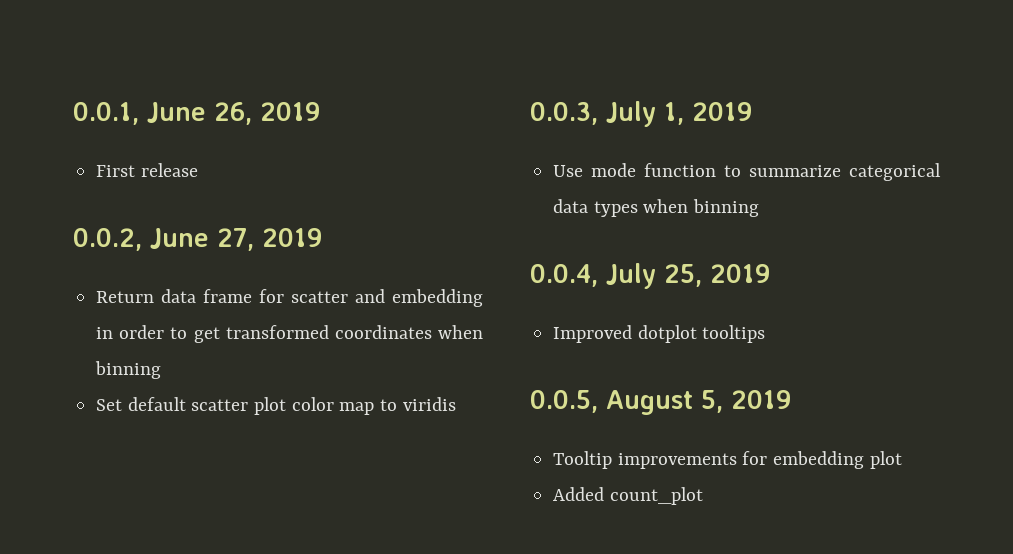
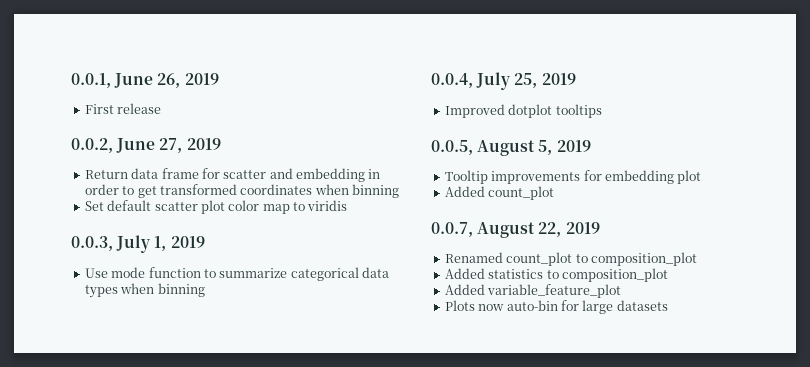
+ 0.0.7, August 22, 2019
+ Renamed count_plot to composition_plot
+ Added statistics to composition_plot
+ Added variable_feature_plot
+ Plots now auto-bin for large datasets

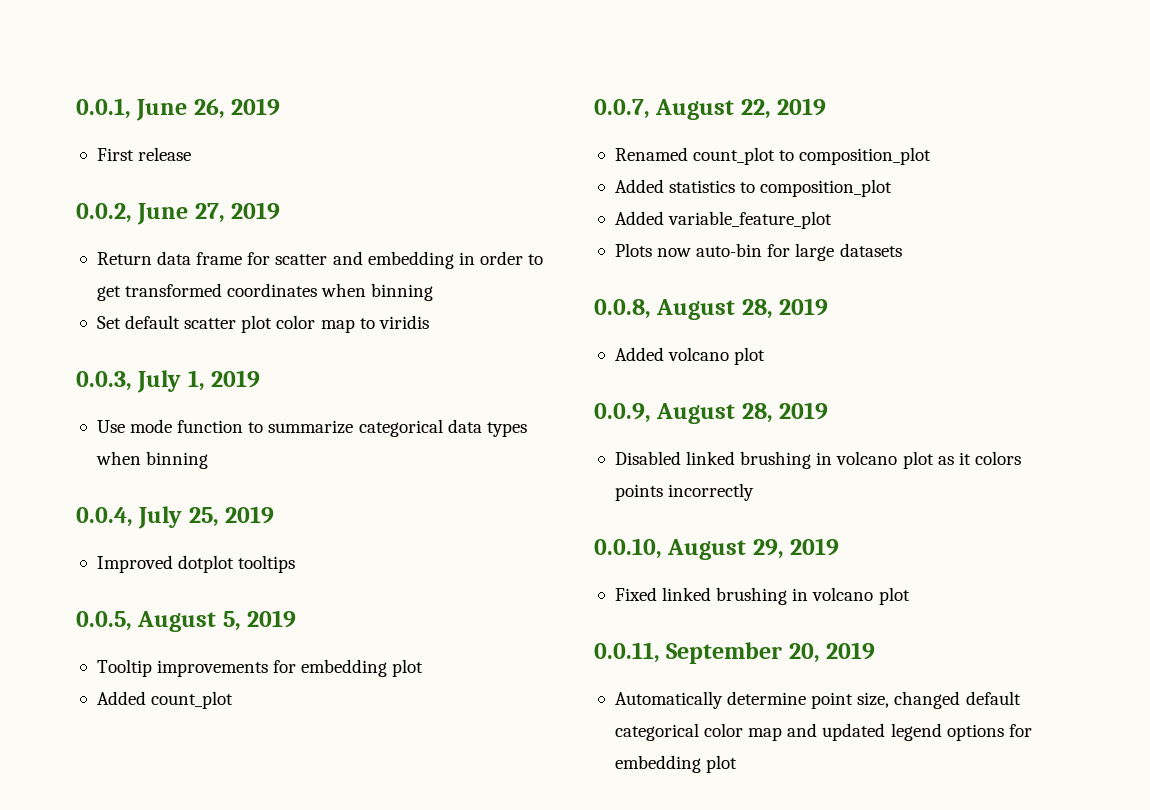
+ 0.0.8, August 28, 2019
+ Added volcano plot
+ 0.0.9, August 28, 2019
+ Disabled linked brushing in volcano plot as it colors points incorrectly
+ 0.0.10, August 29, 2019
+ Fixed linked brushing in volcano plot
+ 0.0.11, September 20, 2019
+ Automatically determine point size, changed default categorical color map and updated legend options for embedding plot

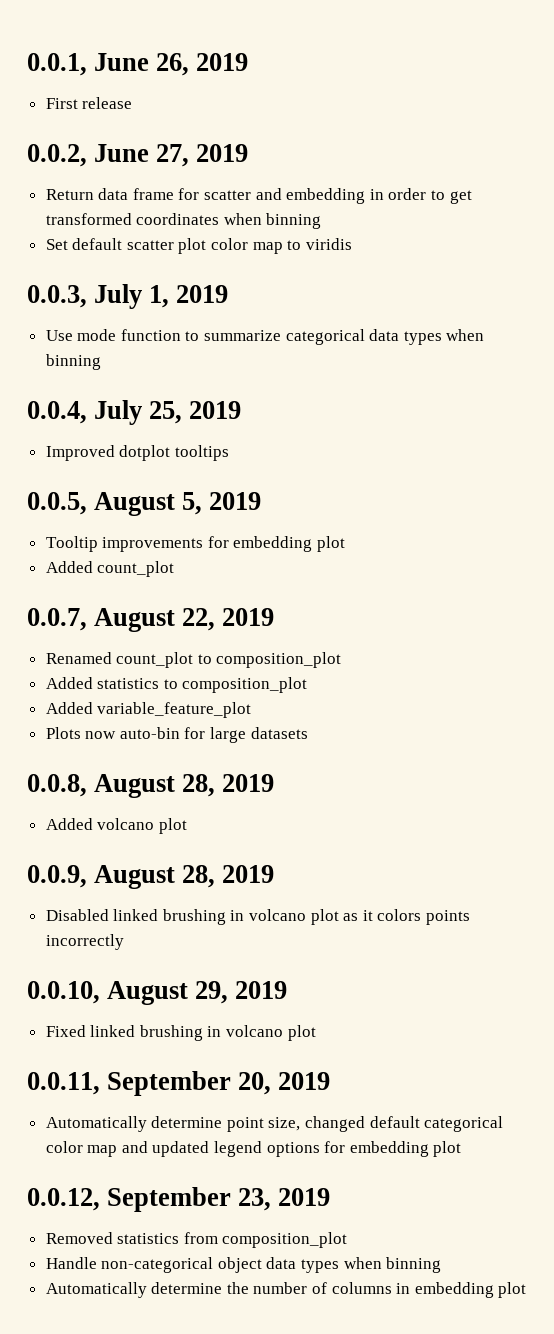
+ 0.0.12, September 23, 2019
+ Removed statistics from composition_plot
+ Handle non-categorical object data types when binning
+ Automatically determine the number of columns in embedding plot

